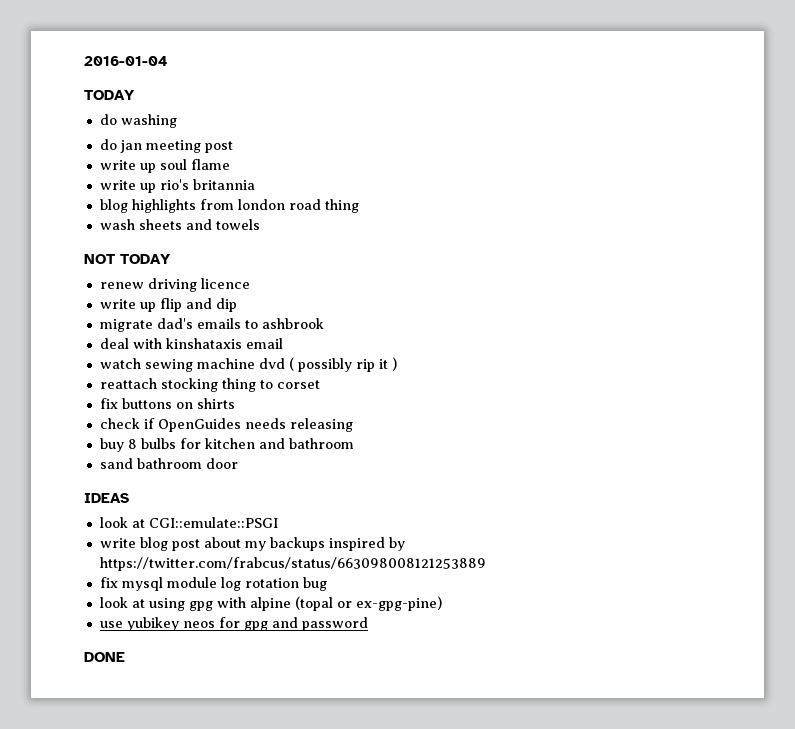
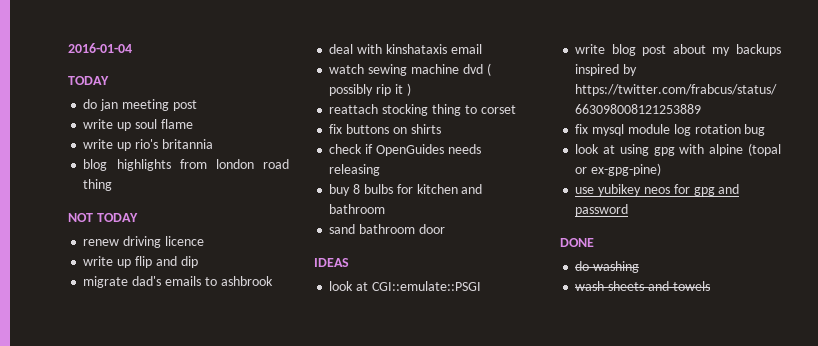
- do washing
- wash sheets and towels
+ do washing
+ wash sheets and towels

